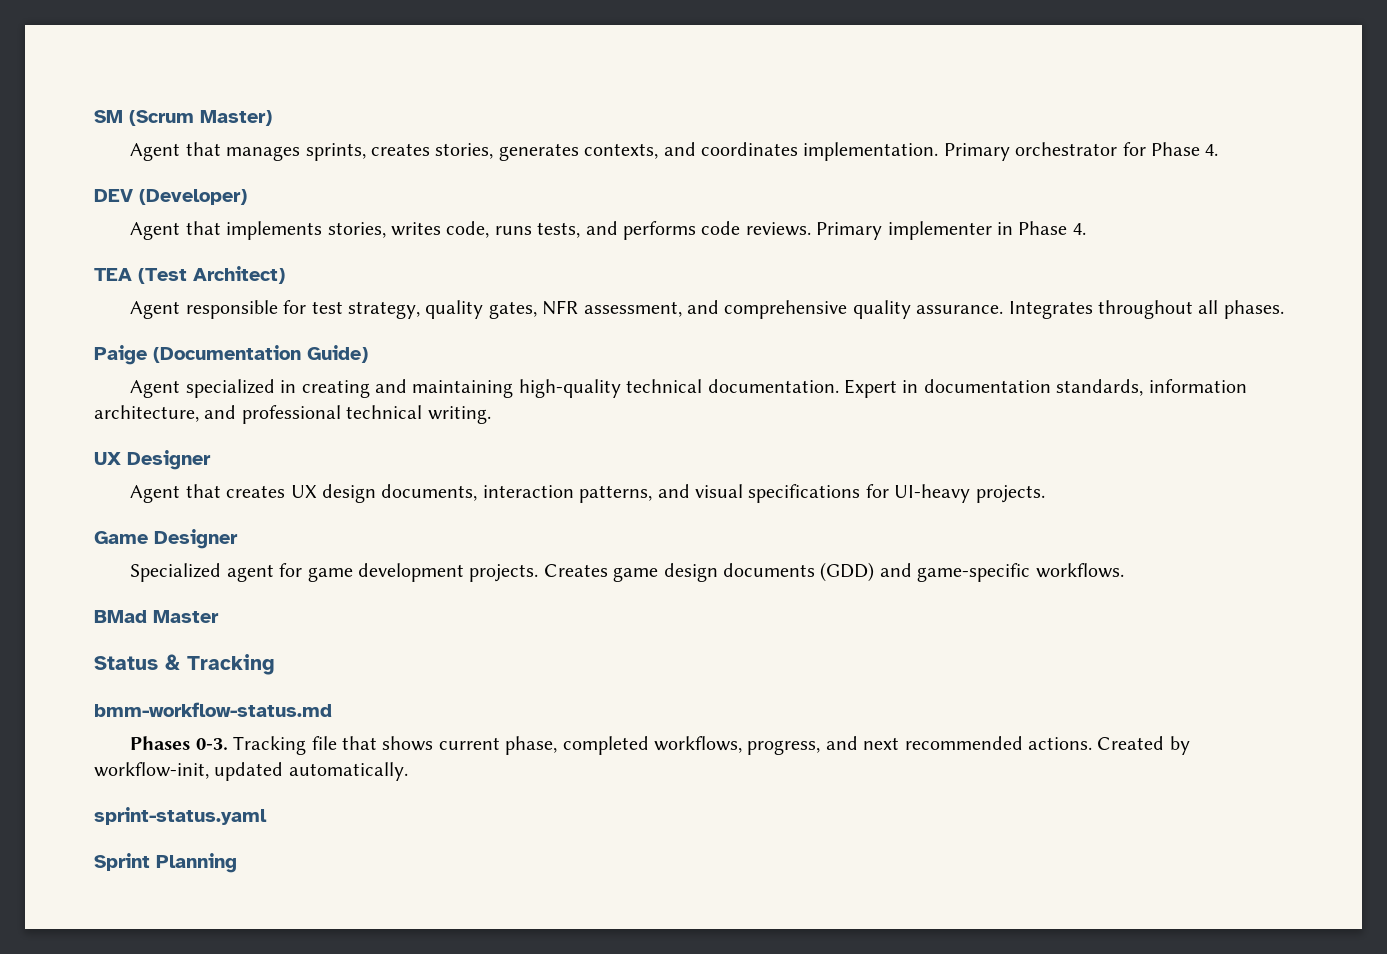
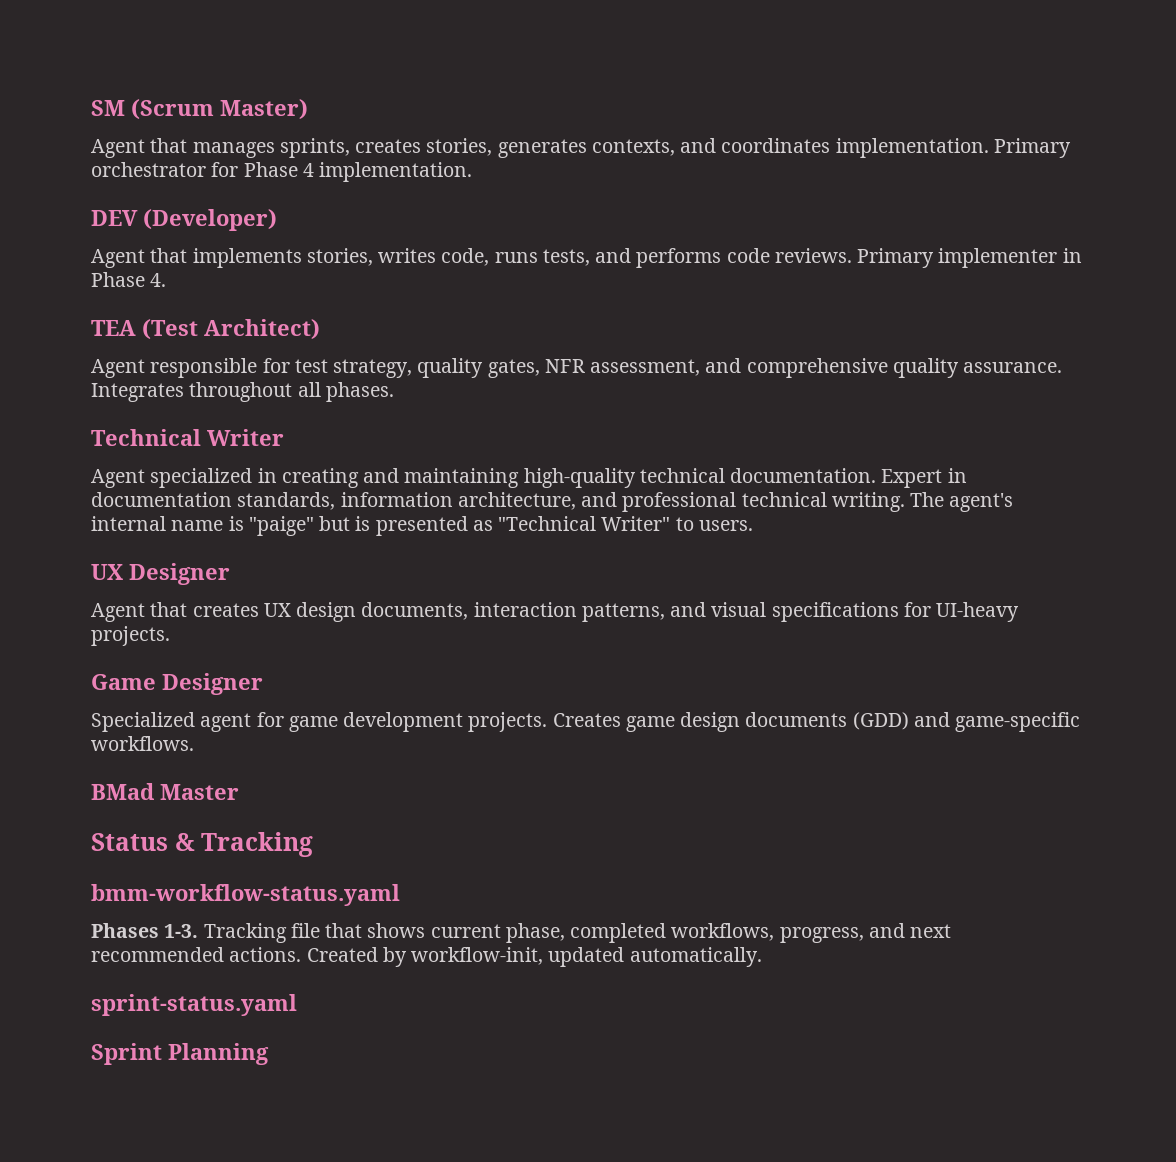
- Primary orchestrator for Phase 4.
+ Primary orchestrator for Phase 4 implementation.
- Paige (Documentation Guide)
+ Technical Writer
+ The agent's internal name is "paige" but is presented as "Technical Writer" to users.
- bmm-workflow-status.md
+ bmm-workflow-status.yaml
- Phases 0-3.
+ Phases 1-3.

